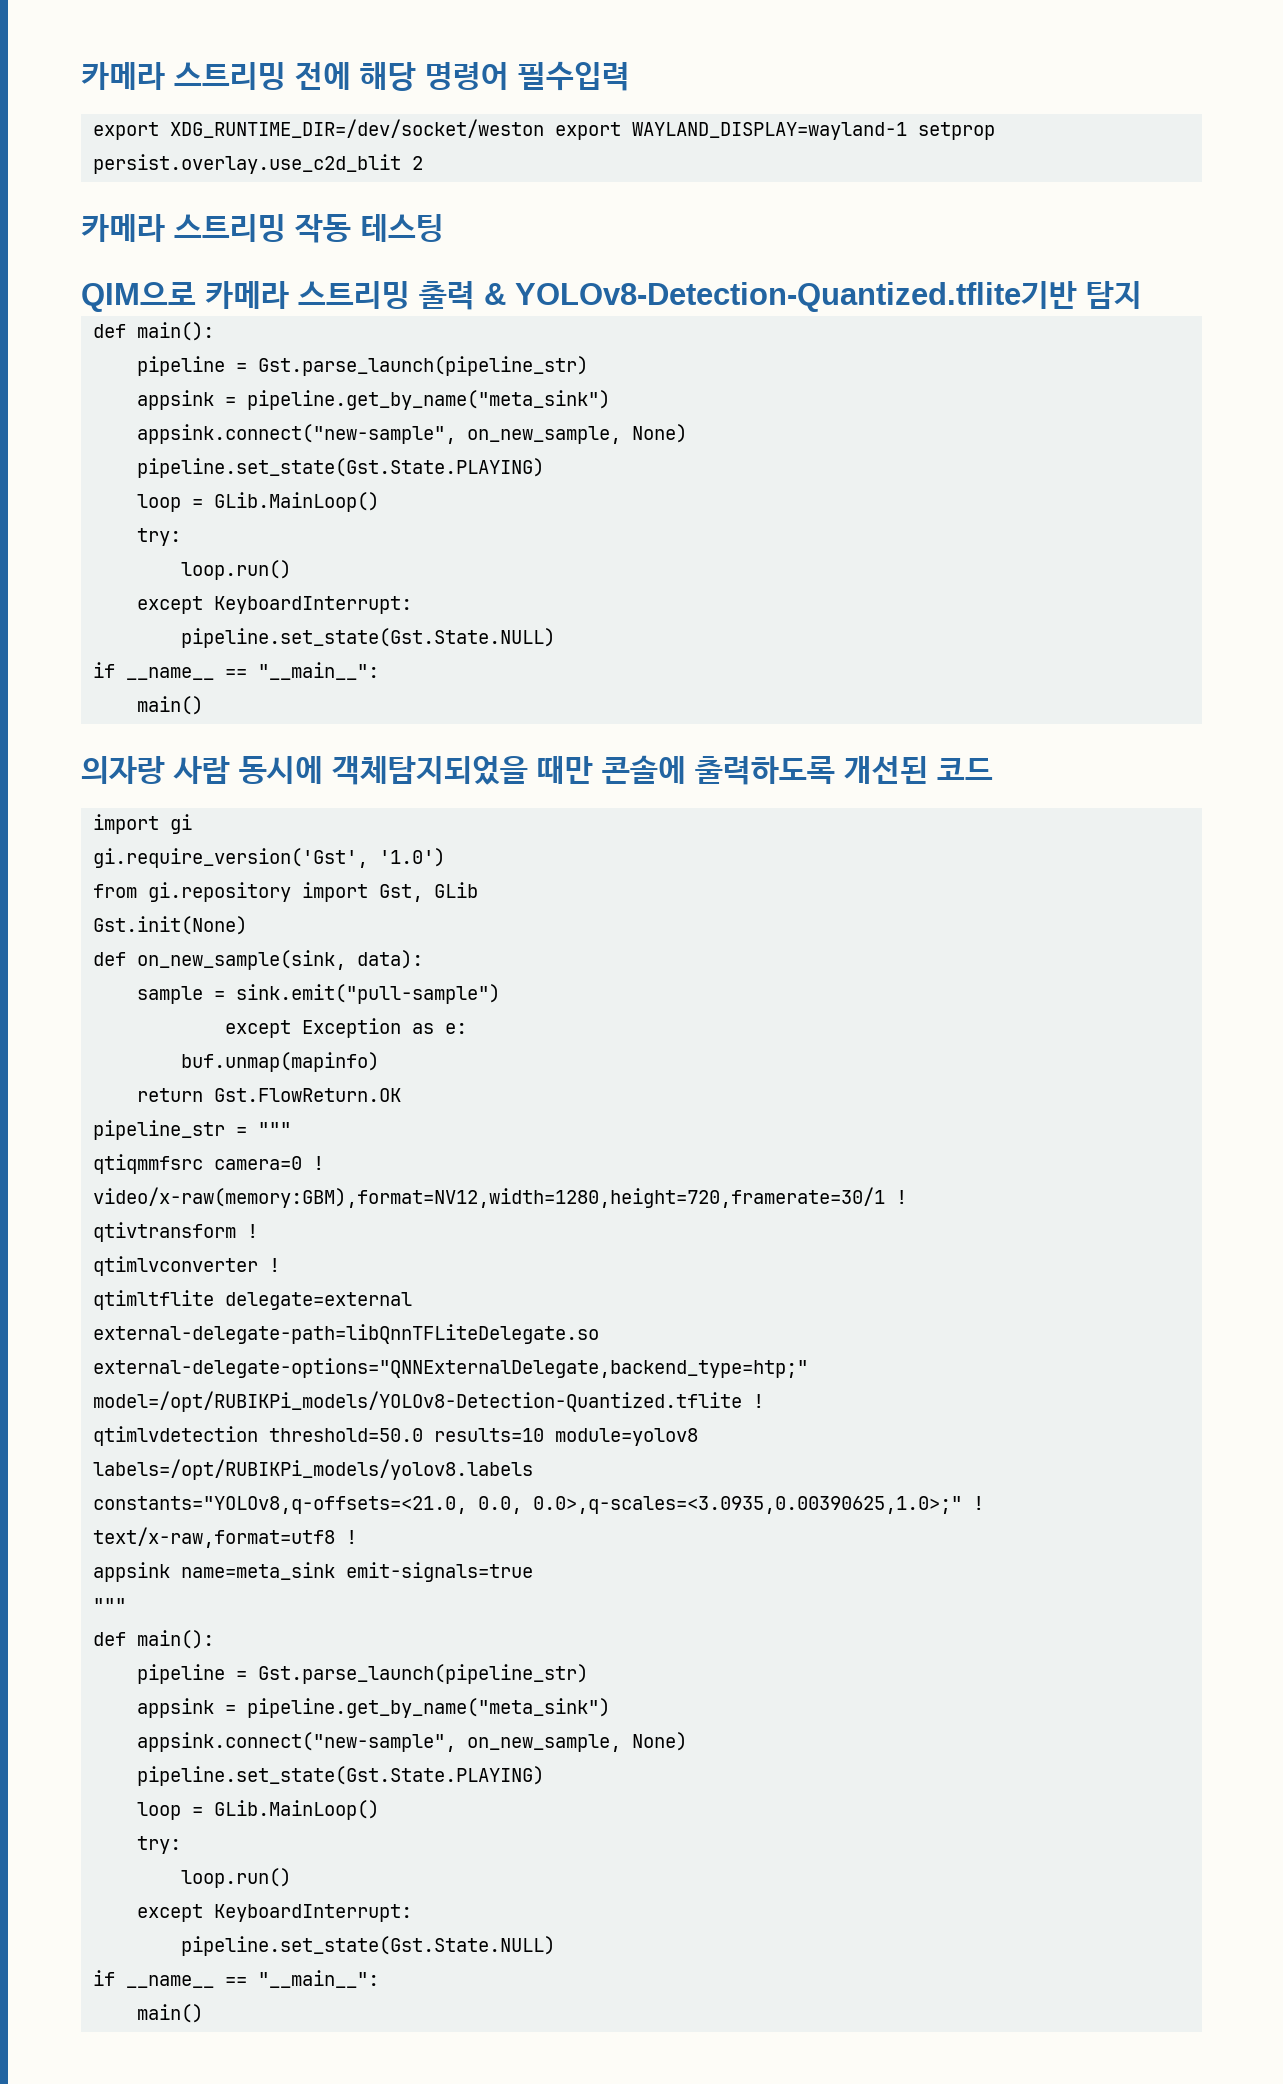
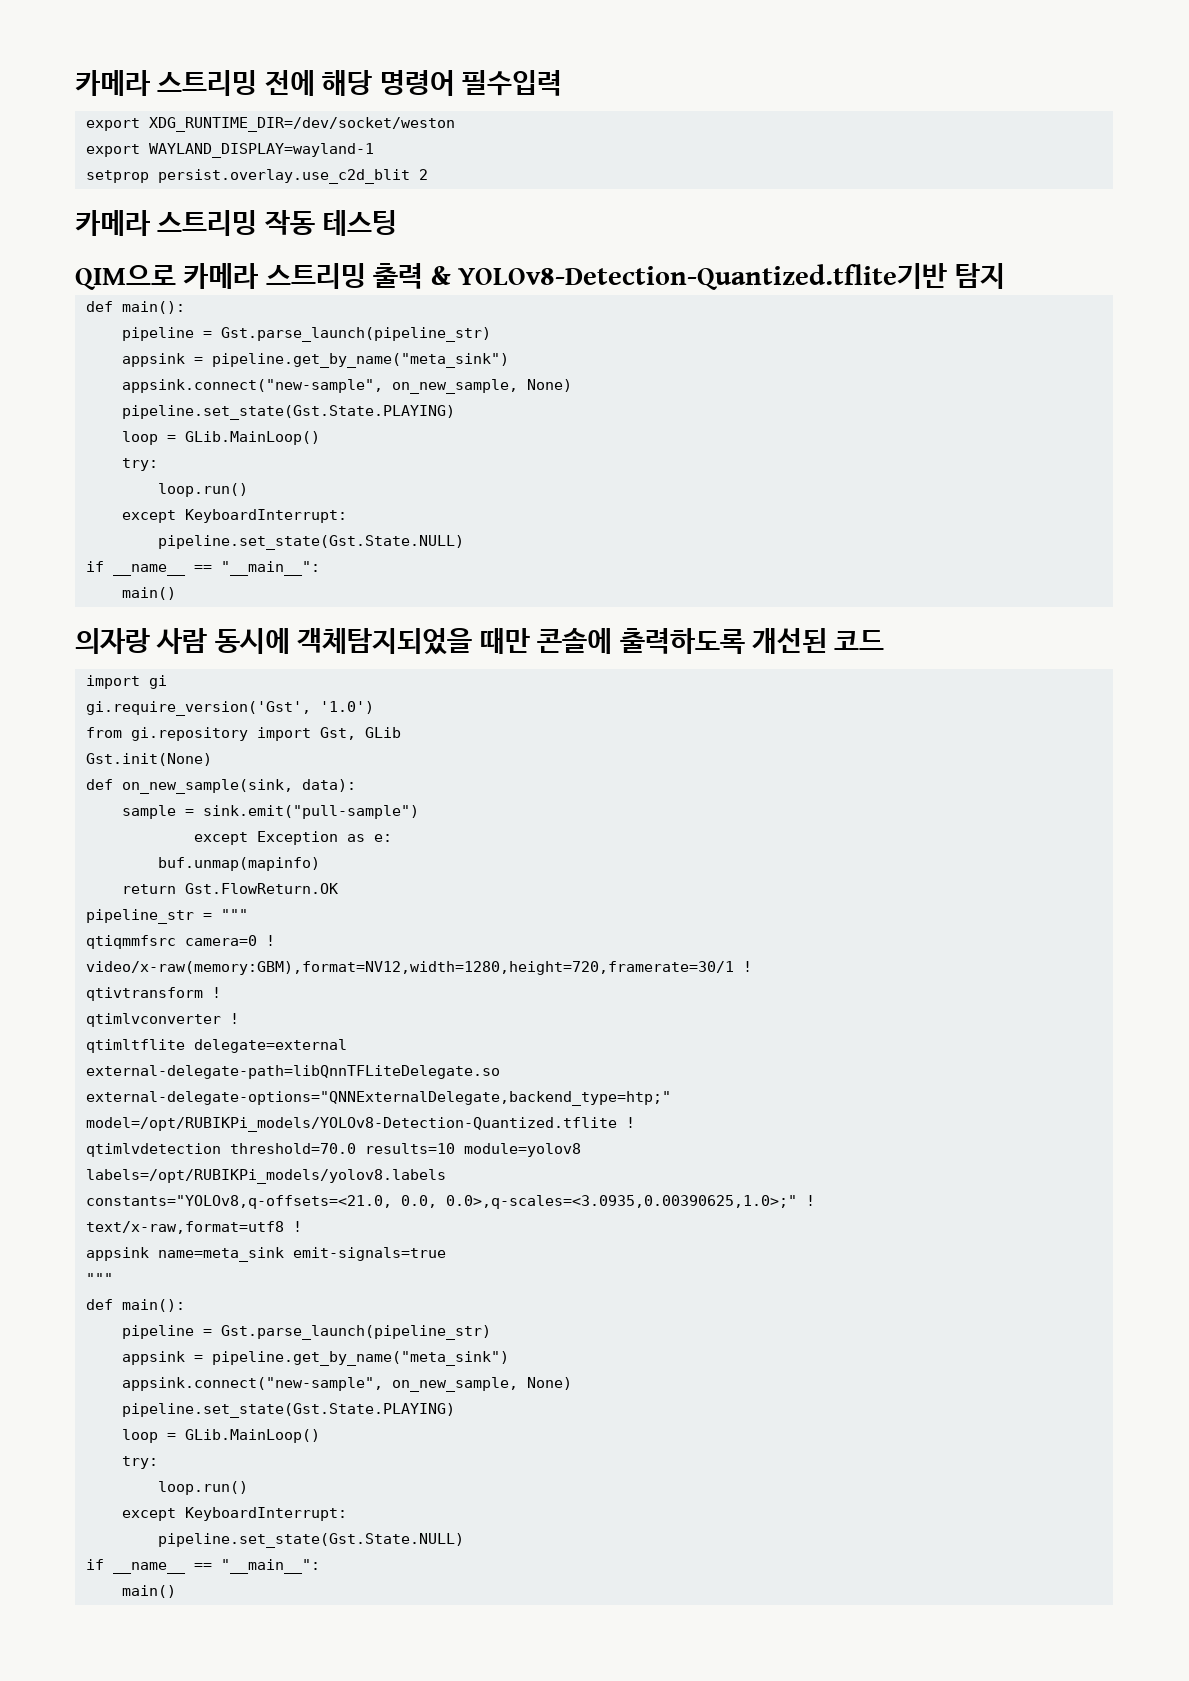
- export XDG_RUNTIME_DIR=/dev/socket/weston export WAYLAND_DISPLAY=wayland-1 setprop persist.overlay.use_c2d_blit 2
+ export XDG_RUNTIME_DIR=/dev/socket/weston
+ export WAYLAND_DISPLAY=wayland-1
+ setprop persist.overlay.use_c2d_blit 2
- qtimlvdetection threshold=50.0 results=10 module=yolov8
+ qtimlvdetection threshold=70.0 results=10 module=yolov8

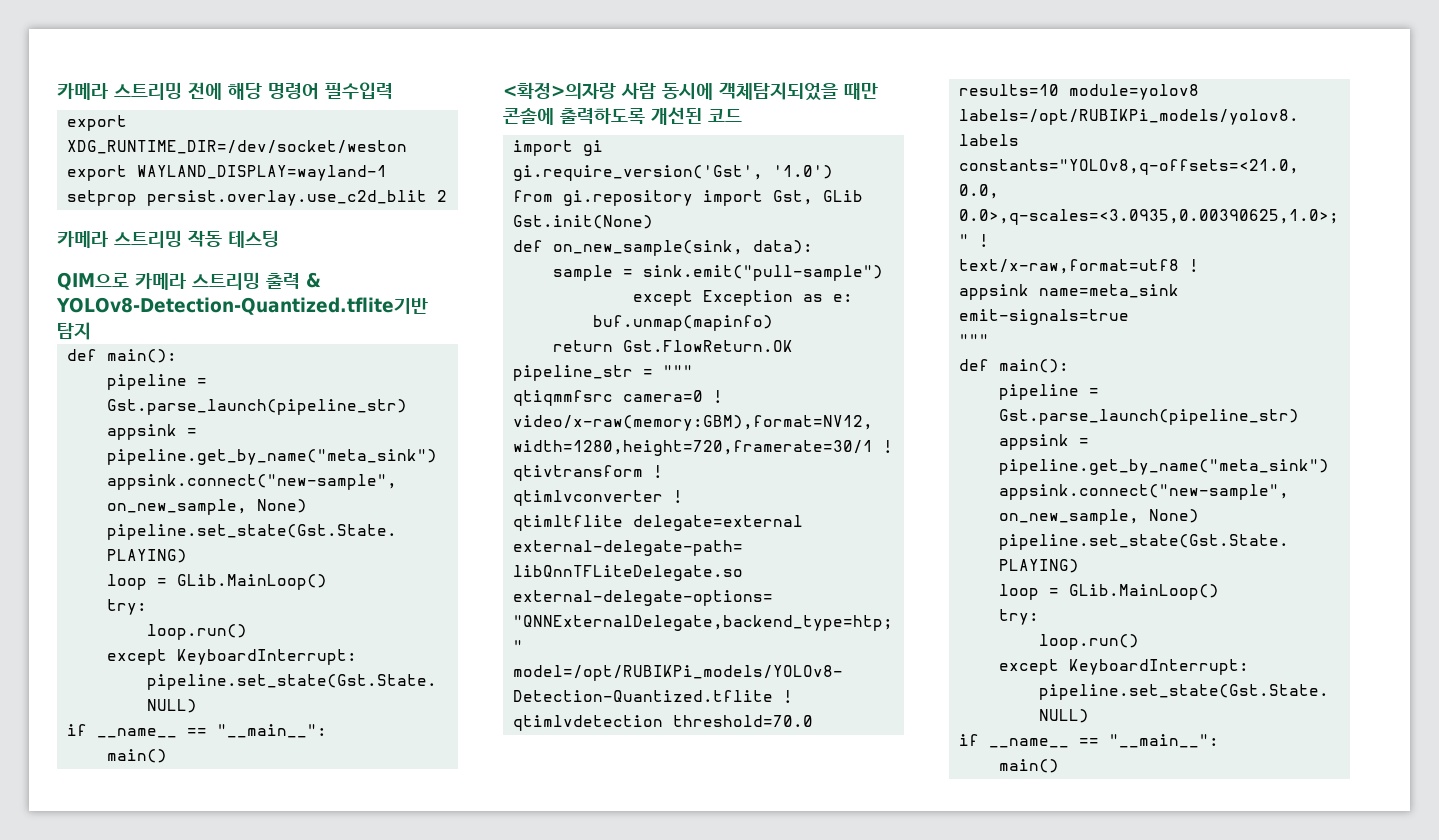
- 의자랑 사람 동시에 객체탐지되었을 때만 콘솔에 출력하도록 개선된 코드
+ <확정>의자랑 사람 동시에 객체탐지되었을 때만 콘솔에 출력하도록 개선된 코드

